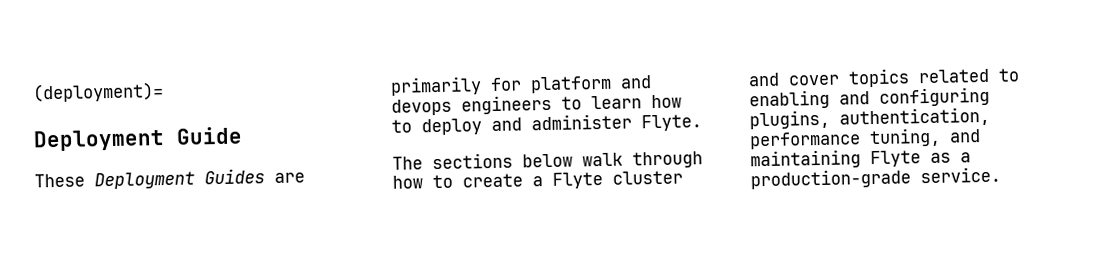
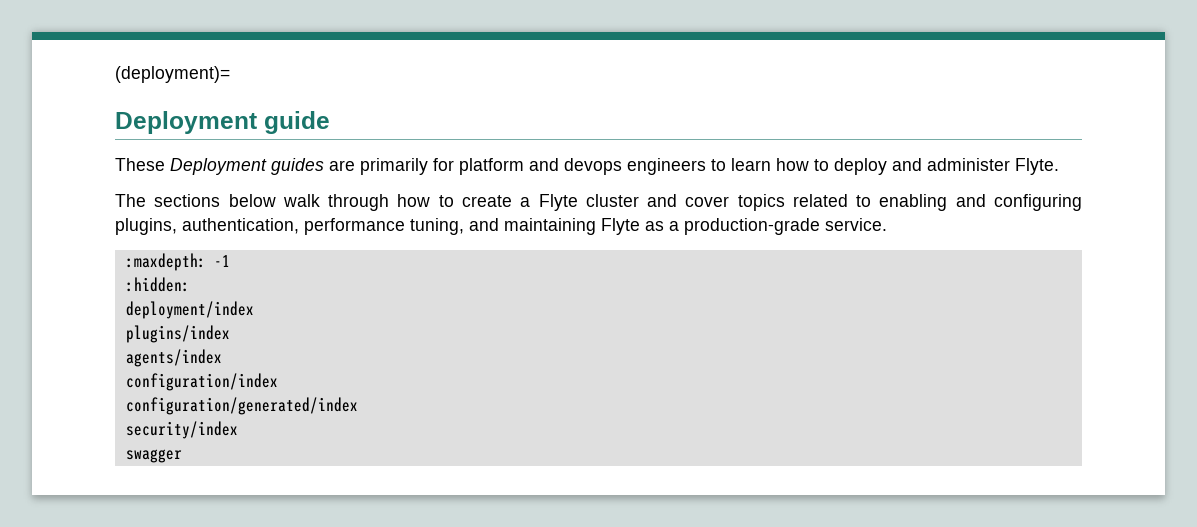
- Deployment Guide
+ Deployment guide
- These Deployment Guides are primarily for platform and devops engineers to learn how to deploy and administer Flyte.
+ These Deployment guides are primarily for platform and devops engineers to learn how to deploy and administer Flyte.
+ :maxdepth: -1
+ :hidden:
+ deployment/index
+ plugins/index
+ agents/index
+ configuration/index
+ configuration/generated/index
+ security/index
+ swagger

